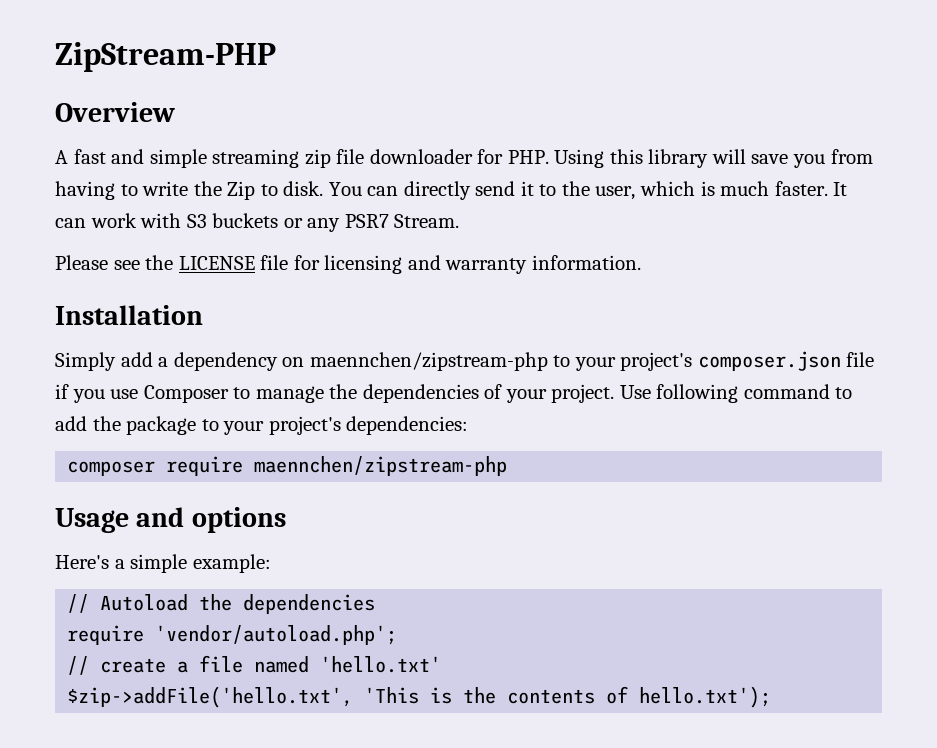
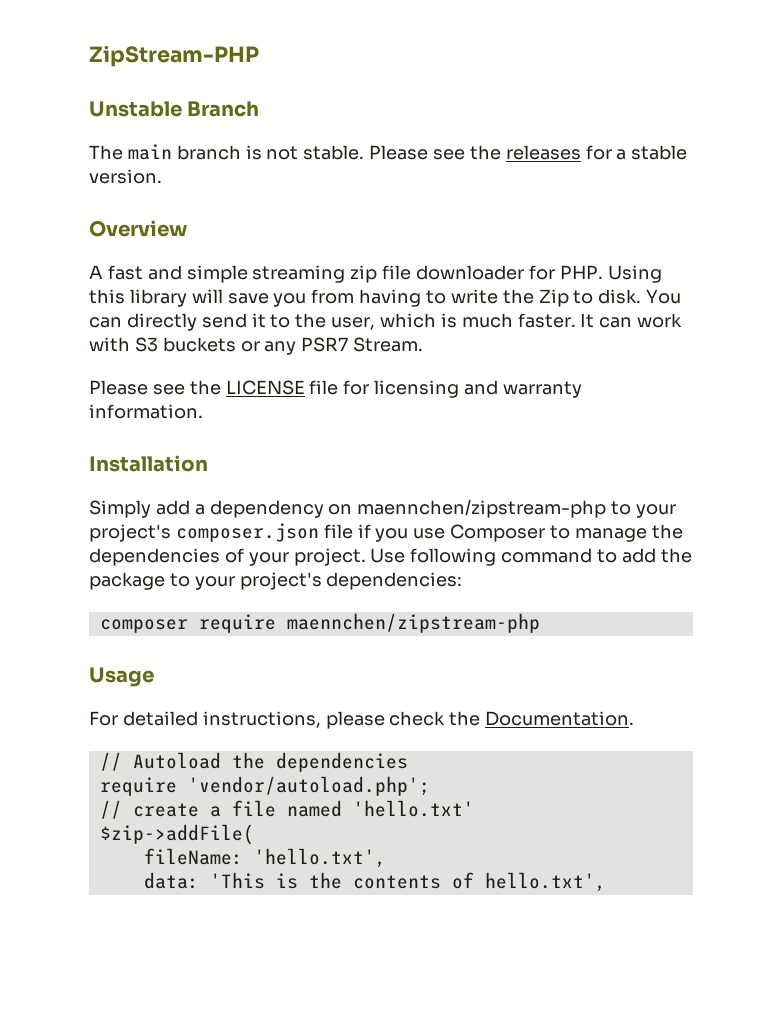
+ Unstable Branch
+ The main branch is not stable. Please see the releases for a stable version.
- Usage and options
- Here's a simple example:
+ Usage
+ For detailed instructions, please check the Documentation.
- $zip->addFile('hello.txt', 'This is the contents of hello.txt');
+ $zip->addFile(
+ fileName: 'hello.txt',
+ data: 'This is the contents of hello.txt',

